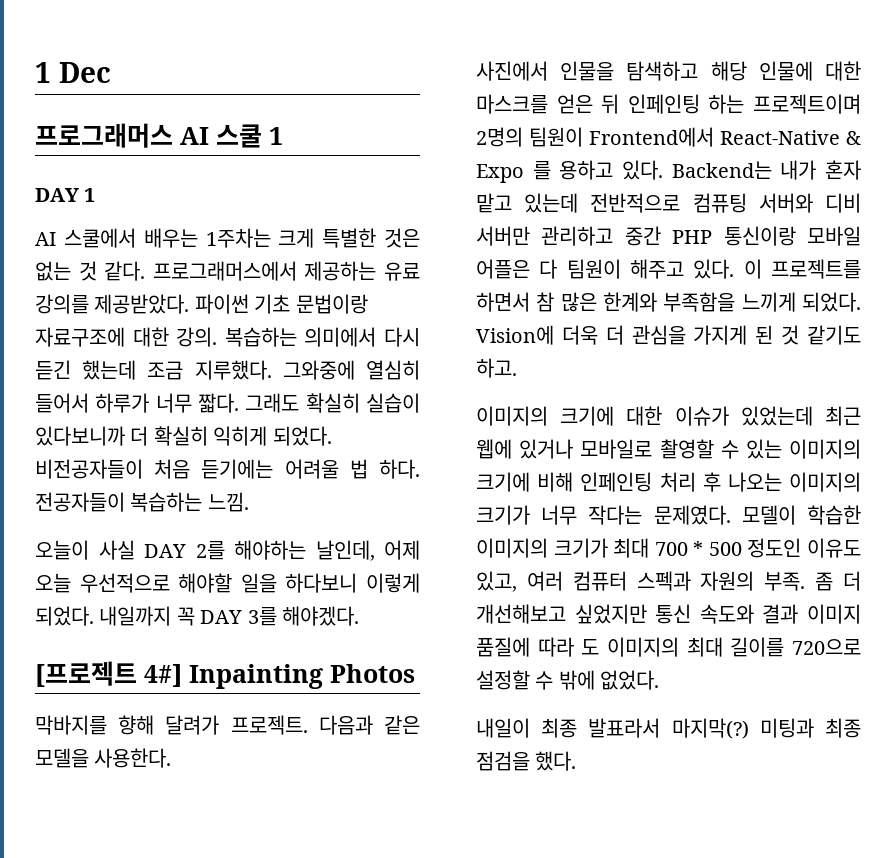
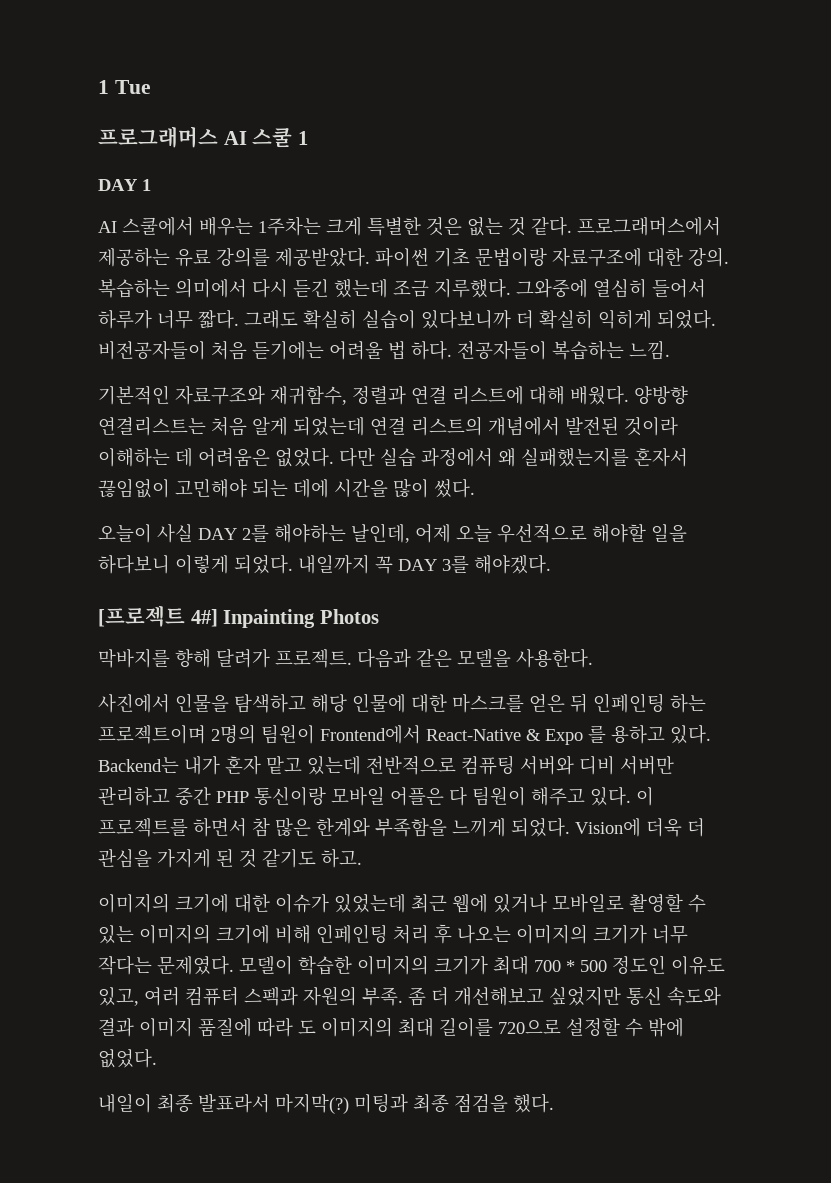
- 1 Dec
+ 1 Tue
+ 기본적인 자료구조와 재귀함수, 정렬과 연결 리스트에 대해 배웠다. 양방향 연결리스트는 처음 알게 되었는데 연결 리스트의 개념에서 발전된 것이라 이해하는 데 어려움은 없었다. 다만 실습 과정에서 왜 실패했는지를 혼자서 끊임없이 고민해야 되는 데에 시간을 많이 썼다.

